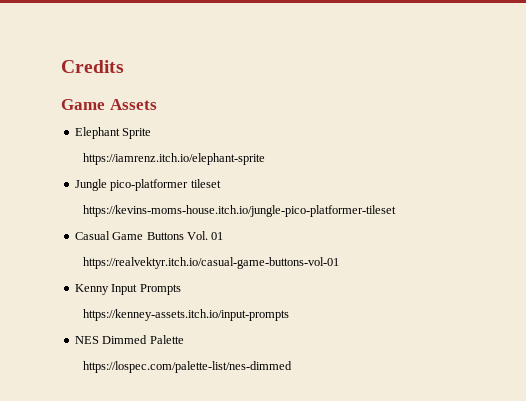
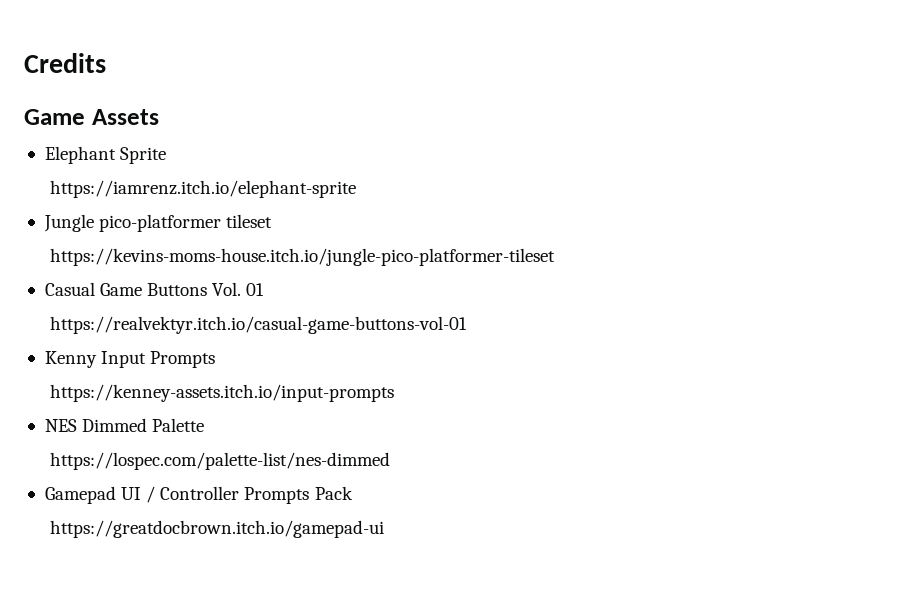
+ Gamepad UI / Controller Prompts Pack
+ https://greatdocbrown.itch.io/gamepad-ui

